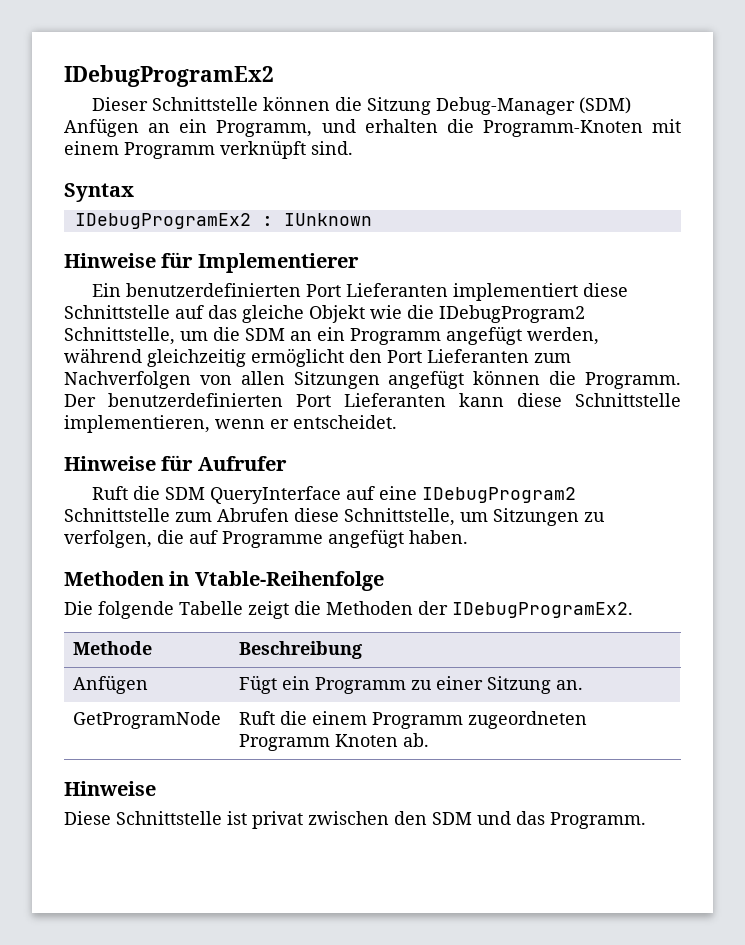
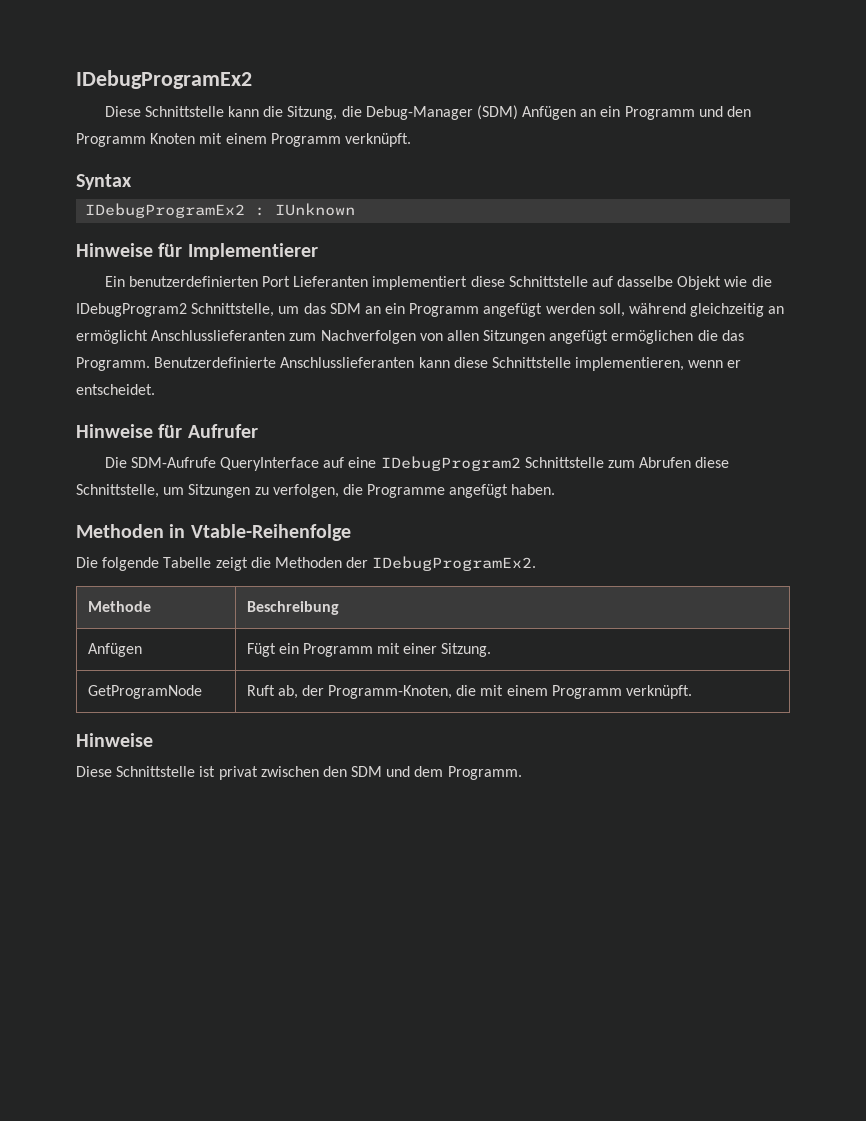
- Dieser Schnittstelle können die Sitzung Debug-Manager (SDM) Anfügen an ein Programm, und erhalten die Programm-Knoten mit einem Programm verknüpft sind.
+ Diese Schnittstelle kann die Sitzung, die Debug-Manager (SDM) Anfügen an ein Programm und den Programm Knoten mit einem Programm verknüpft.
- Ein benutzerdefinierten Port Lieferanten implementiert diese Schnittstelle auf das gleiche Objekt wie die IDebugProgram2 Schnittstelle, um die SDM an ein Programm angefügt werden, während gleichzeitig ermöglicht den Port Lieferanten zum Nachverfolgen von allen Sitzungen angefügt können die Programm. Der benutzerdefinierten Port Lieferanten kann diese Schnittstelle implementieren, wenn er entscheidet.
+ Ein benutzerdefinierten Port Lieferanten implementiert diese Schnittstelle auf dasselbe Objekt wie die IDebugProgram2 Schnittstelle, um das SDM an ein Programm angefügt werden soll, während gleichzeitig an ermöglicht Anschlusslieferanten zum Nachverfolgen von allen Sitzungen angefügt ermöglichen die das Programm. Benutzerdefinierte Anschlusslieferanten kann diese Schnittstelle implementieren, wenn er entscheidet.
- Ruft die SDM QueryInterface auf eine IDebugProgram2 Schnittstelle zum Abrufen diese Schnittstelle, um Sitzungen zu verfolgen, die auf Programme angefügt haben.
+ Die SDM-Aufrufe QueryInterface auf eine IDebugProgram2 Schnittstelle zum Abrufen diese Schnittstelle, um Sitzungen zu verfolgen, die Programme angefügt haben.
- Anfügen | Fügt ein Programm zu einer Sitzung an.
- GetProgramNode | Ruft die einem Programm zugeordneten Programm Knoten ab.
+ Anfügen | Fügt ein Programm mit einer Sitzung.
+ GetProgramNode | Ruft ab, der Programm-Knoten, die mit einem Programm verknüpft.
- Diese Schnittstelle ist privat zwischen den SDM und das Programm.
+ Diese Schnittstelle ist privat zwischen den SDM und dem Programm.

